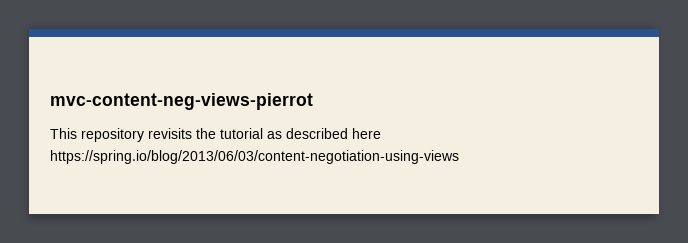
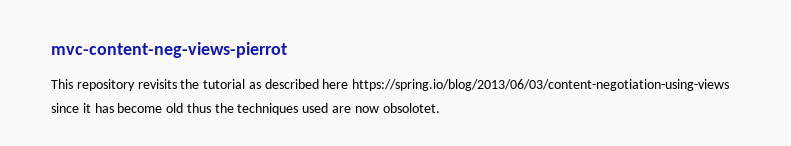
- This repository revisits the tutorial as described here https://spring.io/blog/2013/06/03/content-negotiation-using-views
+ This repository revisits the tutorial as described here https://spring.io/blog/2013/06/03/content-negotiation-using-views since it has become old thus the techniques used are now obsolotet.

